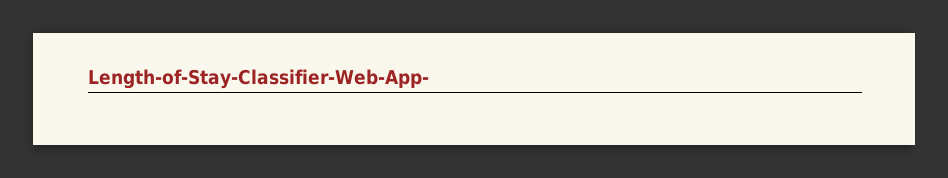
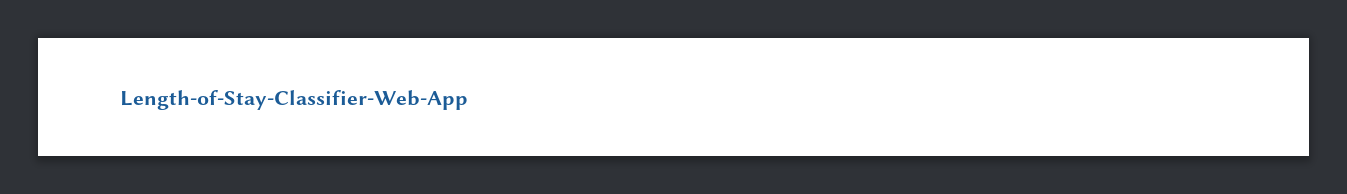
- Length-of-Stay-Classifier-Web-App-
+ Length-of-Stay-Classifier-Web-App

